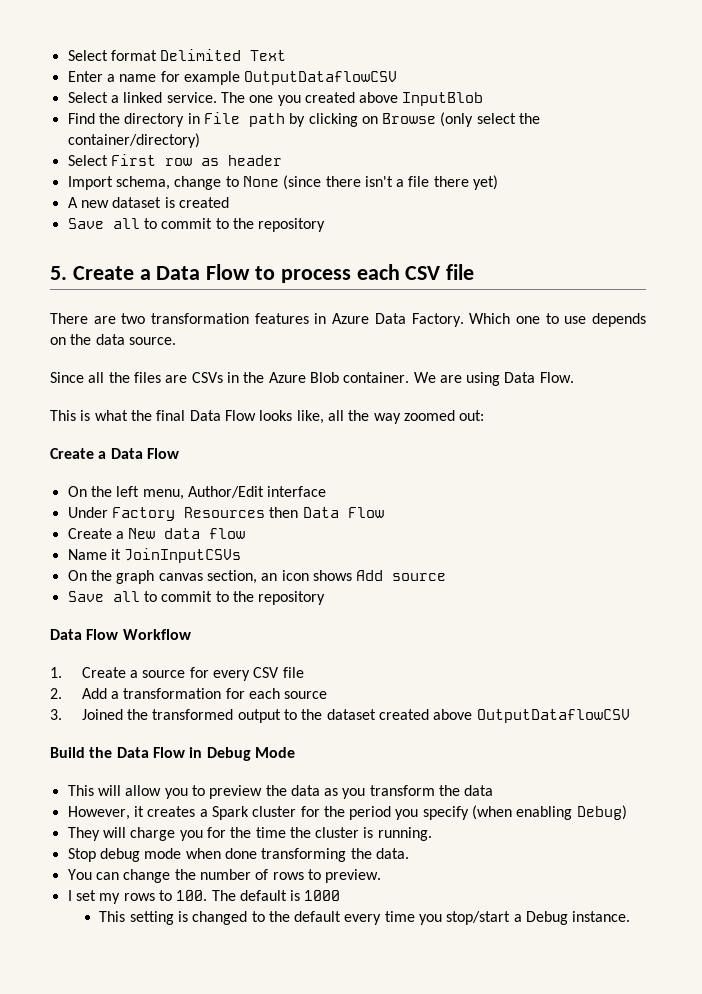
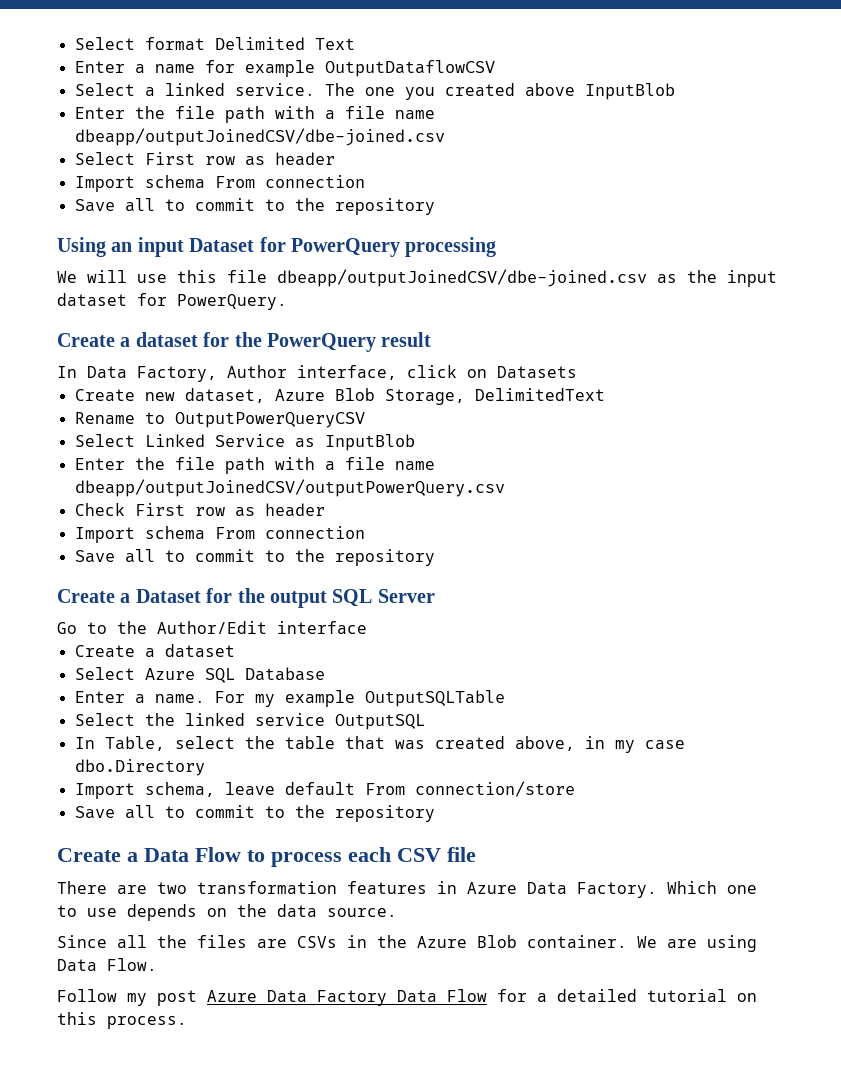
- Find the directory in File path by clicking on Browse (only select the container/directory)
+ Enter the file path with a file name dbeapp/outputJoinedCSV/dbe-joined.csv
  Select First row as header
- Import schema, change to None (since there isn't a file there yet)
- A new dataset is created
+ Import schema From connection
  Save all to commit to the repository
- 5. Create a Data Flow to process each CSV file
+ Using an input Dataset for PowerQuery processing
+ We will use this file dbeapp/outputJoinedCSV/dbe-joined.csv as the input dataset for PowerQuery.
+ Create a dataset for the PowerQuery result
+ In Data Factory, Author interface, click on Datasets
+ Create new dataset, Azure Blob Storage, DelimitedText
+ Rename to OutputPowerQueryCSV
+ Select Linked Service as InputBlob
+ Enter the file path with a file name dbeapp/outputJoinedCSV/outputPowerQuery.csv
+ Check First row as header
+ Import schema From connection
+ Save all to commit to the repository
+ Create a Dataset for the output SQL Server
+ Go to the Author/Edit interface
+ Create a dataset
+ Select Azure SQL Database
+ Enter a name. For my example OutputSQLTable
+ Select the linked service OutputSQL
+ In Table, select the table that was created above, in my case dbo.Directory
+ Import schema, leave default From connection/store
+ Save all to commit to the repository
+ Create a Data Flow to process each CSV file
- This is what the final Data Flow looks like, all the way zoomed out:
- Create a Data Flow
- On the left menu, Author/Edit interface
- Under Factory Resources then Data Flow
- Create a New data flow
- Name it JoinInputCSVs
- On the graph canvas section, an icon shows Add source
- Save all to commit to the repository
- Data Flow Workflow
- 1. Create a source for every CSV file
- 2. Add a transformation for each source
- 3. Joined the transformed output to the dataset created above OutputDataflowCSV
- Build the Data Flow in Debug Mode
- This will allow you to preview the data as you transform the data
- However, it creates a Spark cluster for the period you specify (when enabling Debug)
- They will charge you for the time the cluster is running.
- Stop debug mode when done transforming the data.
- You can change the number of rows to preview.
- I set my rows to 100. The default is 1000
- This setting is changed to the default every time you stop/start a Debug instance.
+ Follow my post Azure Data Factory Data Flow for a detailed tutorial on this process.

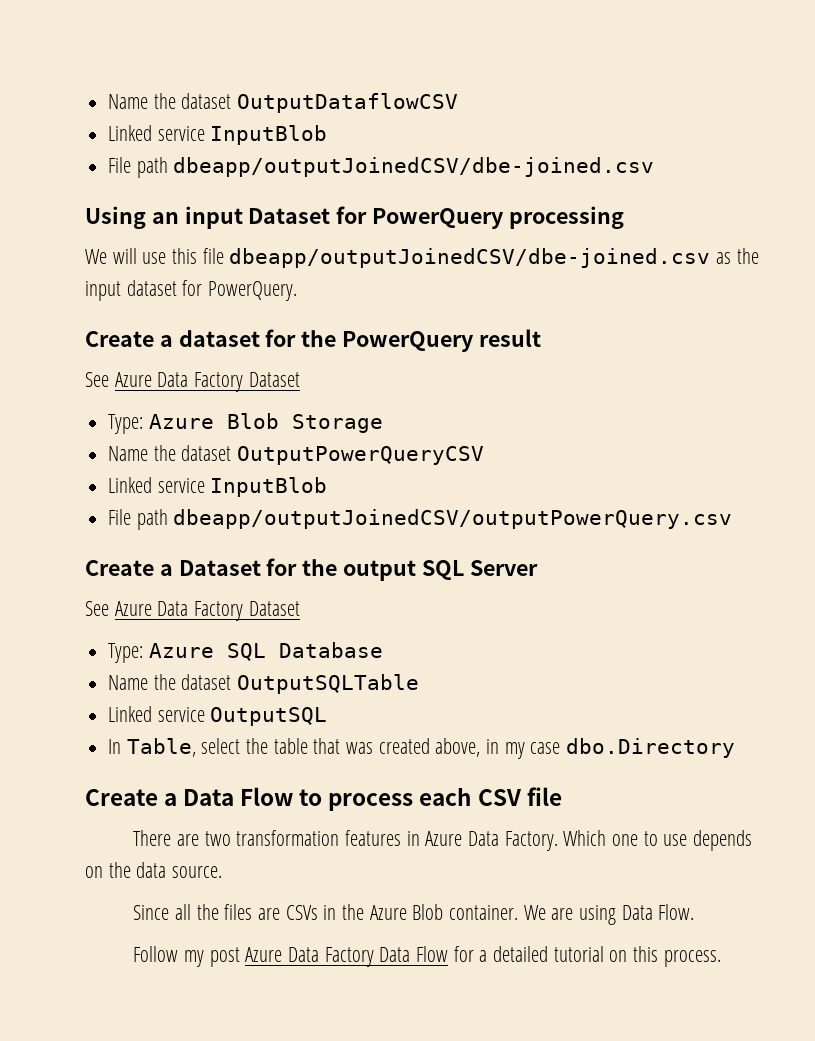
- Select format Delimited Text
- Enter a name for example OutputDataflowCSV
- Select a linked service. The one you created above InputBlob
- Enter the file path with a file name dbeapp/outputJoinedCSV/dbe-joined.csv
- Select First row as header
- Import schema From connection
- Save all to commit to the repository
+ Name the dataset OutputDataflowCSV
+ Linked service InputBlob
+ File path dbeapp/outputJoinedCSV/dbe-joined.csv
  Create a dataset for the PowerQuery result
- In Data Factory, Author interface, click on Datasets
- Create new dataset, Azure Blob Storage, DelimitedText
- Rename to OutputPowerQueryCSV
- Select Linked Service as InputBlob
- Enter the file path with a file name dbeapp/outputJoinedCSV/outputPowerQuery.csv
- Check First row as header
- Import schema From connection
- Save all to commit to the repository
+ See Azure Data Factory Dataset
+ Type: Azure Blob Storage
+ Name the dataset OutputPowerQueryCSV
+ Linked service InputBlob
+ File path dbeapp/outputJoinedCSV/outputPowerQuery.csv
  Create a Dataset for the output SQL Server
- Go to the Author/Edit interface
- Create a dataset
- Select Azure SQL Database
- Enter a name. For my example OutputSQLTable
- Select the linked service OutputSQL
+ See Azure Data Factory Dataset
+ Type: Azure SQL Database
+ Name the dataset OutputSQLTable
+ Linked service OutputSQL
- Import schema, leave default From connection/store
- Save all to commit to the repository

